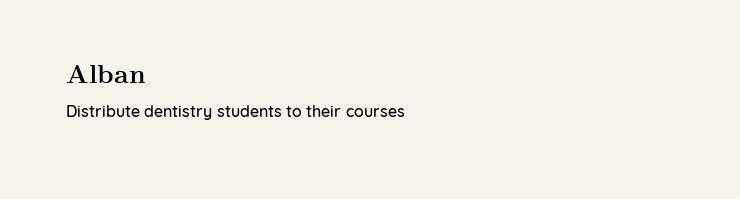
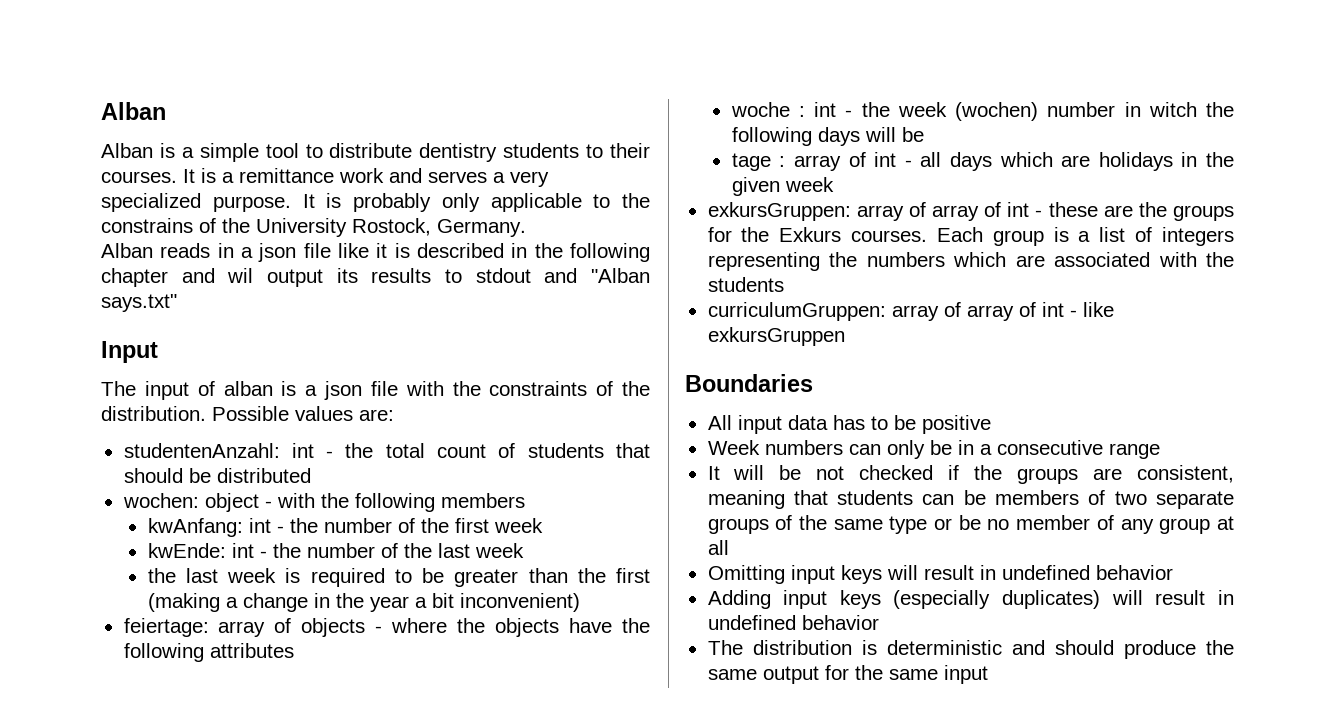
- Distribute dentistry students to their courses
+ Alban is a simple tool to distribute dentistry students to their courses. It is a remittance work and serves a very specialized purpose. It is probably only applicable to the constrains of the University Rostock, Germany.
+ Alban reads in a json file like it is described in the following chapter and wil output its results to stdout and "Alban says.txt"
+ Input
+ The input of alban is a json file with the constraints of the distribution. Possible values are:
+ studentenAnzahl: int - the total count of students that should be distributed
+ wochen: object - with the following members
+ kwAnfang: int - the number of the first week
+ kwEnde: int - the number of the last week
+ the last week is required to be greater than the first (making a change in the year a bit inconvenient)
+ feiertage: array of objects - where the objects have the following attributes
+ woche : int - the week (wochen) number in witch the following days will be
+ tage : array of int - all days which are holidays in the given week
+ exkursGruppen: array of array of int - these are the groups for the Exkurs courses. Each group is a list of integers representing the numbers which are associated with the students
+ curriculumGruppen: array of array of int - like exkursGruppen
+ Boundaries
+ All input data has to be positive
+ Week numbers can only be in a consecutive range
+ It will be not checked if the groups are consistent, meaning that students can be members of two separate groups of the same type or be no member of any group at all
+ Omitting input keys will result in undefined behavior
+ Adding input keys (especially duplicates) will result in undefined behavior
+ The distribution is deterministic and should produce the same output for the same input

